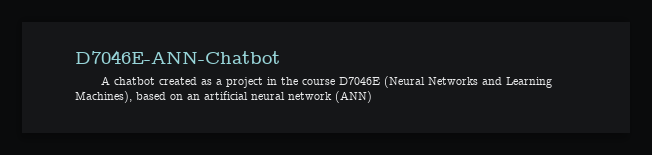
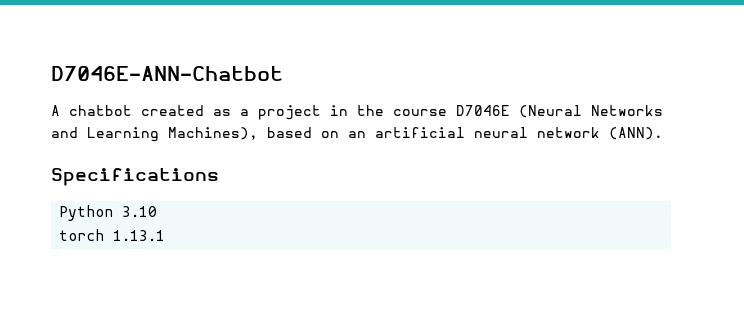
- A chatbot created as a project in the course D7046E (Neural Networks and Learning Machines), based on an artificial neural network (ANN)
+ A chatbot created as a project in the course D7046E (Neural Networks and Learning Machines), based on an artificial neural network (ANN).
+ Specifications
+ Python 3.10
+ torch 1.13.1

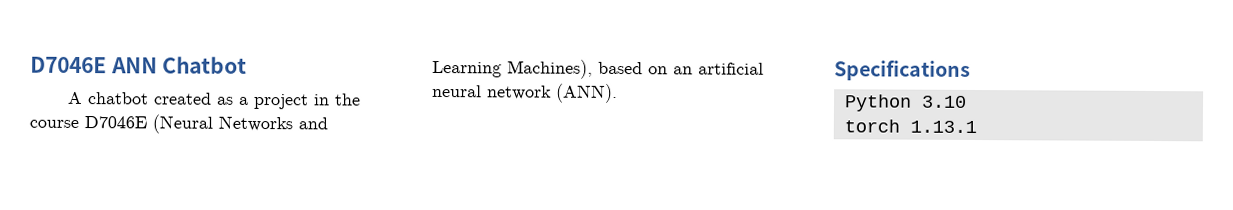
- D7046E-ANN-Chatbot
+ D7046E ANN Chatbot

